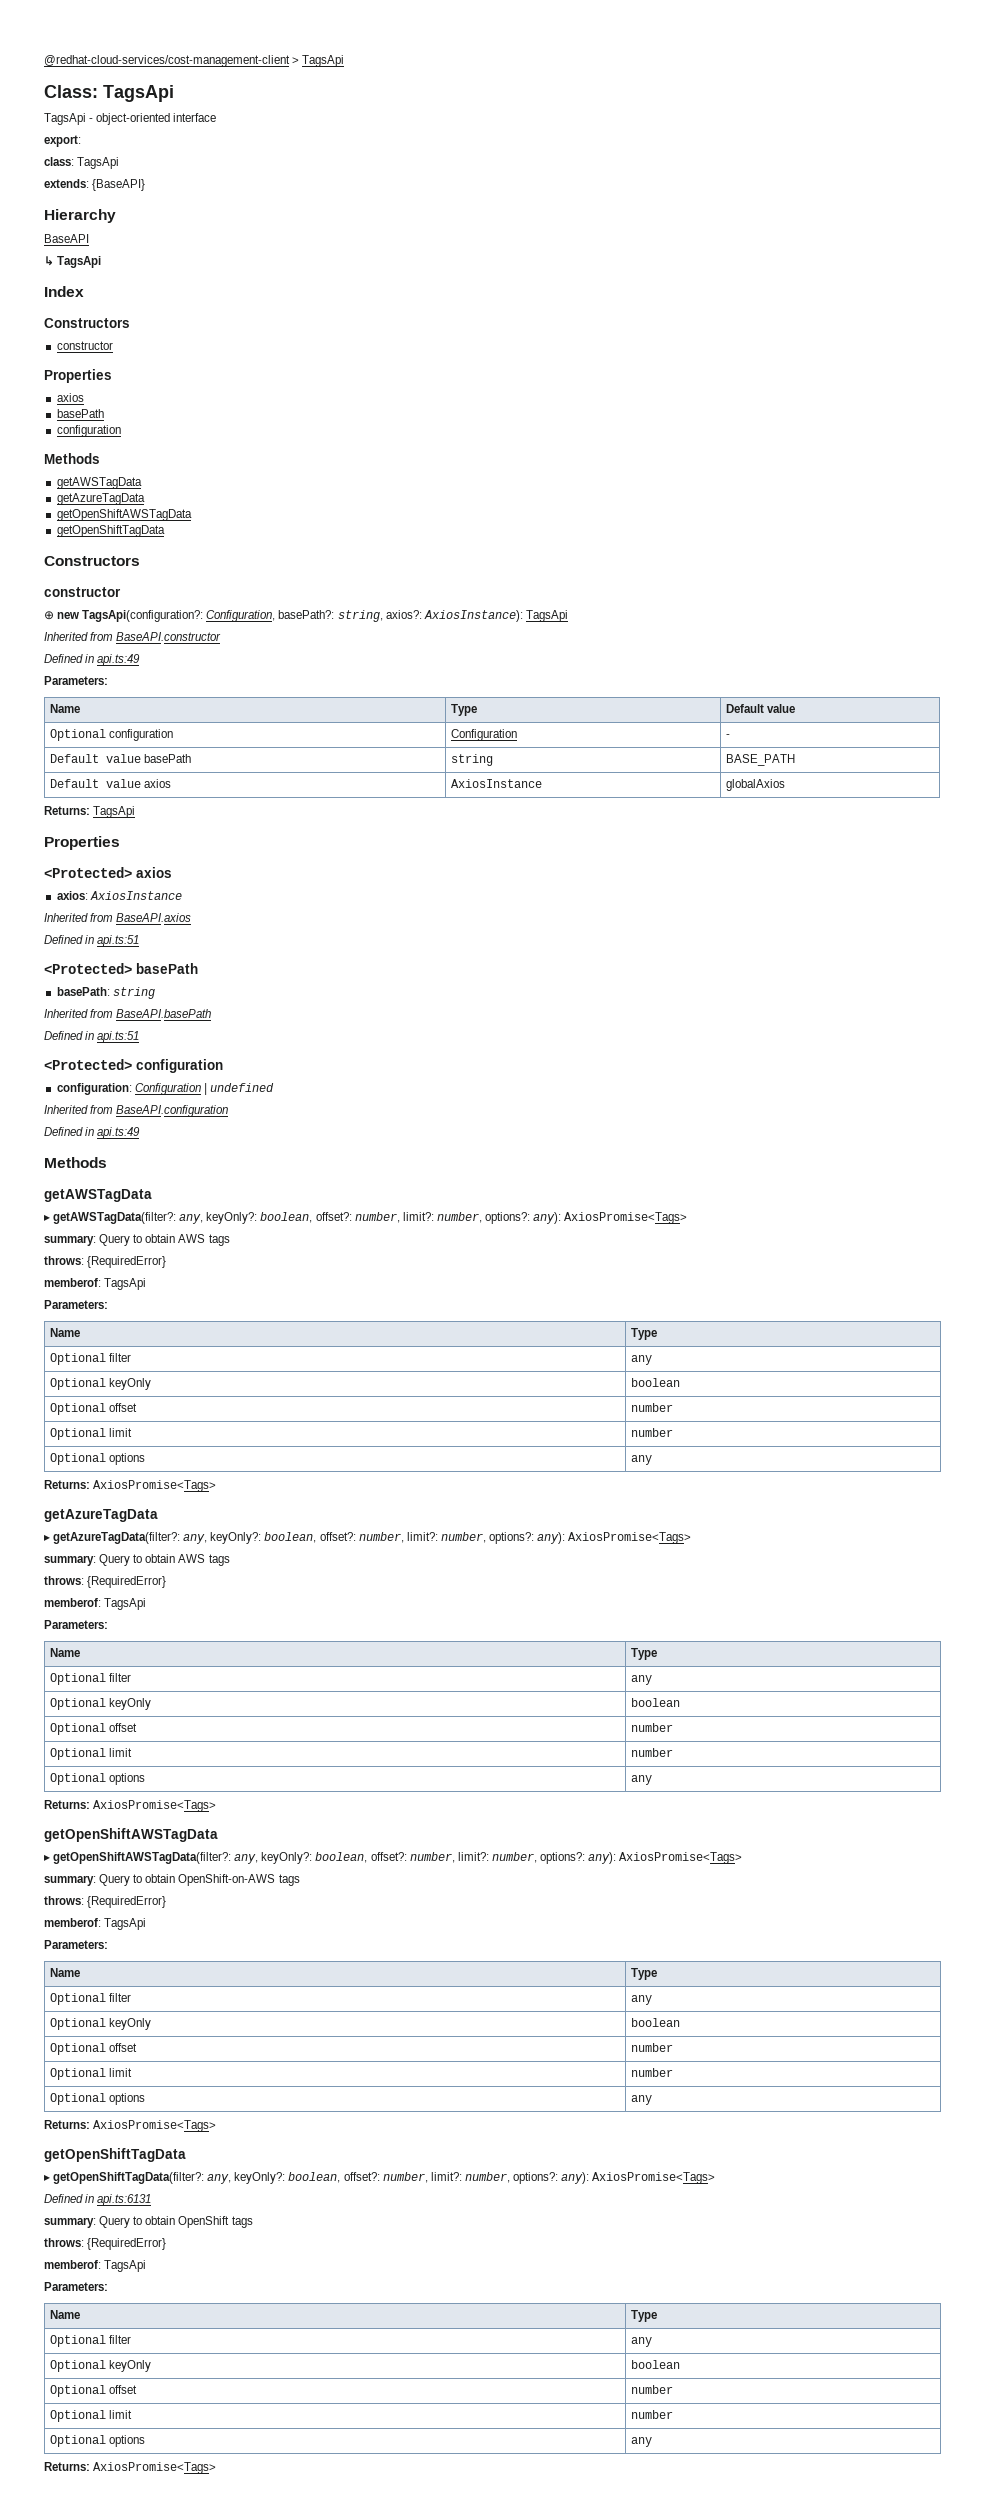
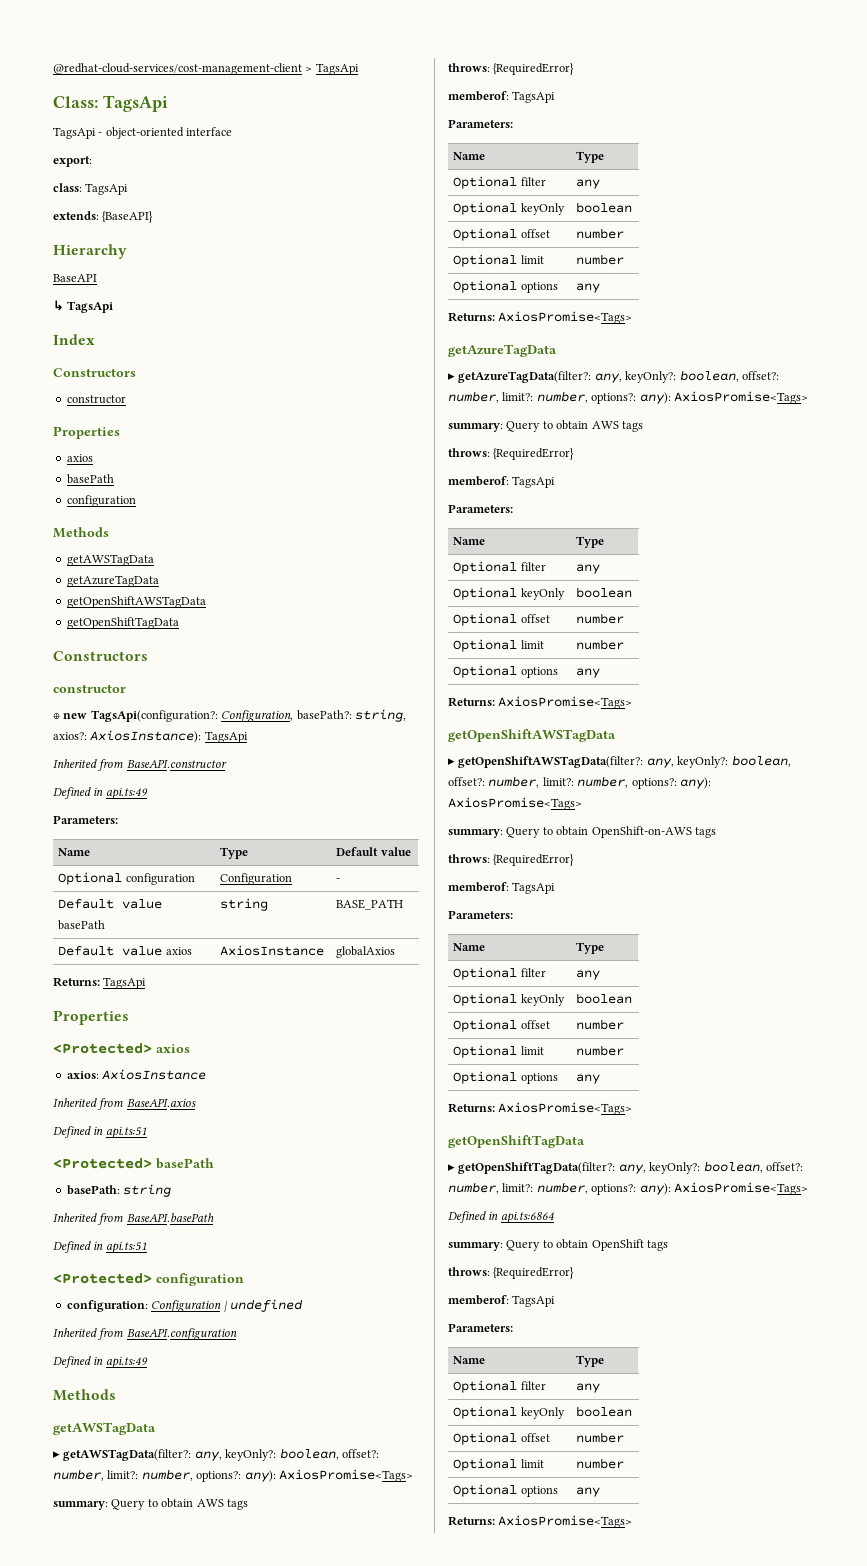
- Defined in api.ts:6131
+ Defined in api.ts:6864

